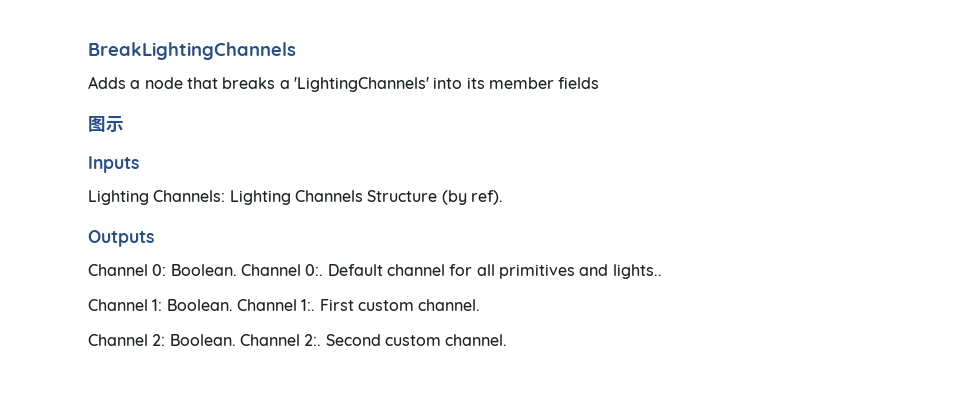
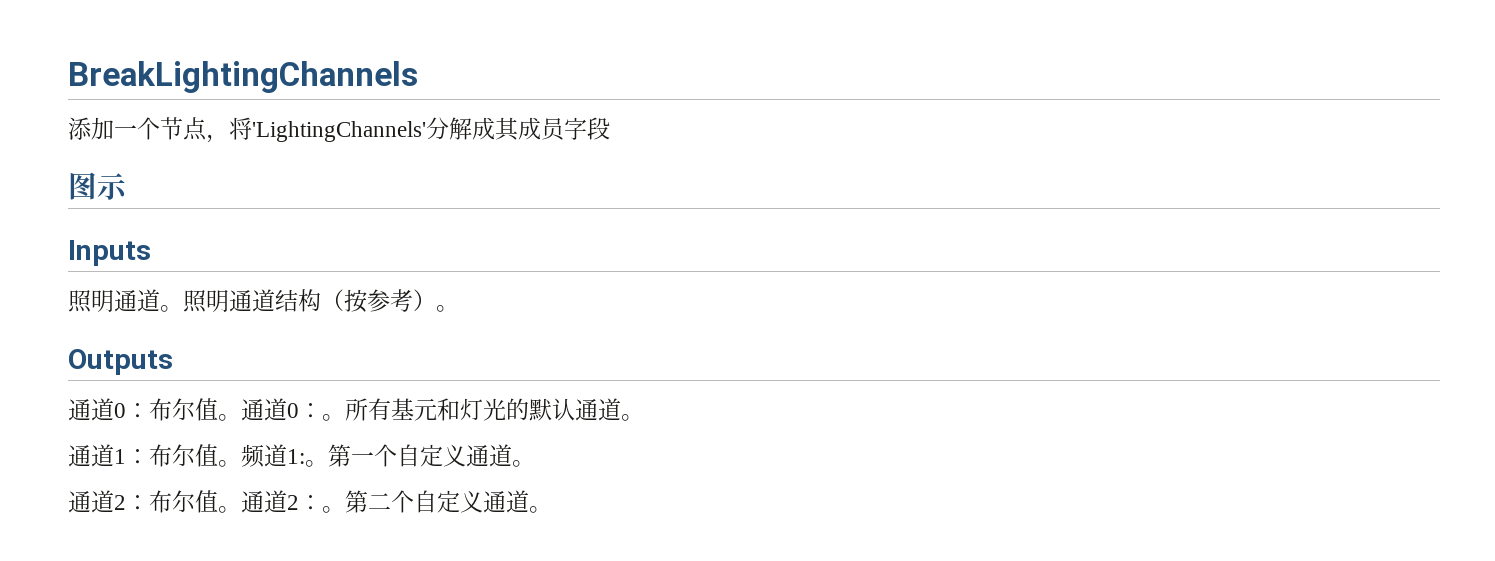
- Adds a node that breaks a 'LightingChannels' into its member fields
+ 添加一个节点，将'LightingChannels'分解成其成员字段
  图示
  Inputs
- Lighting Channels: Lighting Channels Structure (by ref).
+ 照明通道。照明通道结构（按参考）。
  Outputs
- Channel 0: Boolean. Channel 0:. Default channel for all primitives and lights..
- Channel 1: Boolean. Channel 1:. First custom channel.
- Channel 2: Boolean. Channel 2:. Second custom channel.
+ 通道0：布尔值。通道0：。所有基元和灯光的默认通道。
+ 通道1：布尔值。频道1:。第一个自定义通道。
+ 通道2：布尔值。通道2：。第二个自定义通道。

